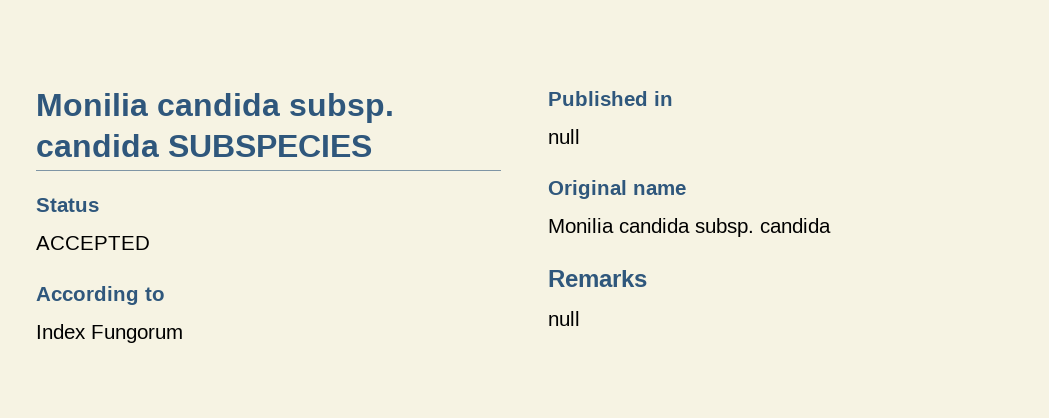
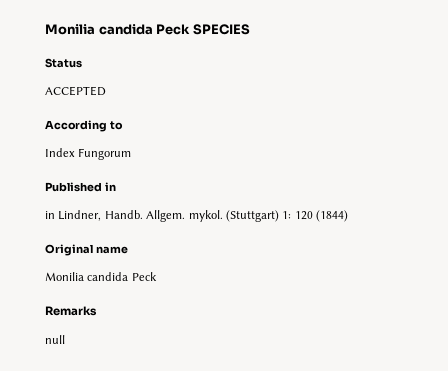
- Monilia candida subsp. candida SUBSPECIES
+ Monilia candida Peck SPECIES
  Published in
- null
+ in Lindner, Handb. Allgem. mykol. (Stuttgart) 1: 120 (1844)
  Original name
- Monilia candida subsp. candida
+ Monilia candida Peck

